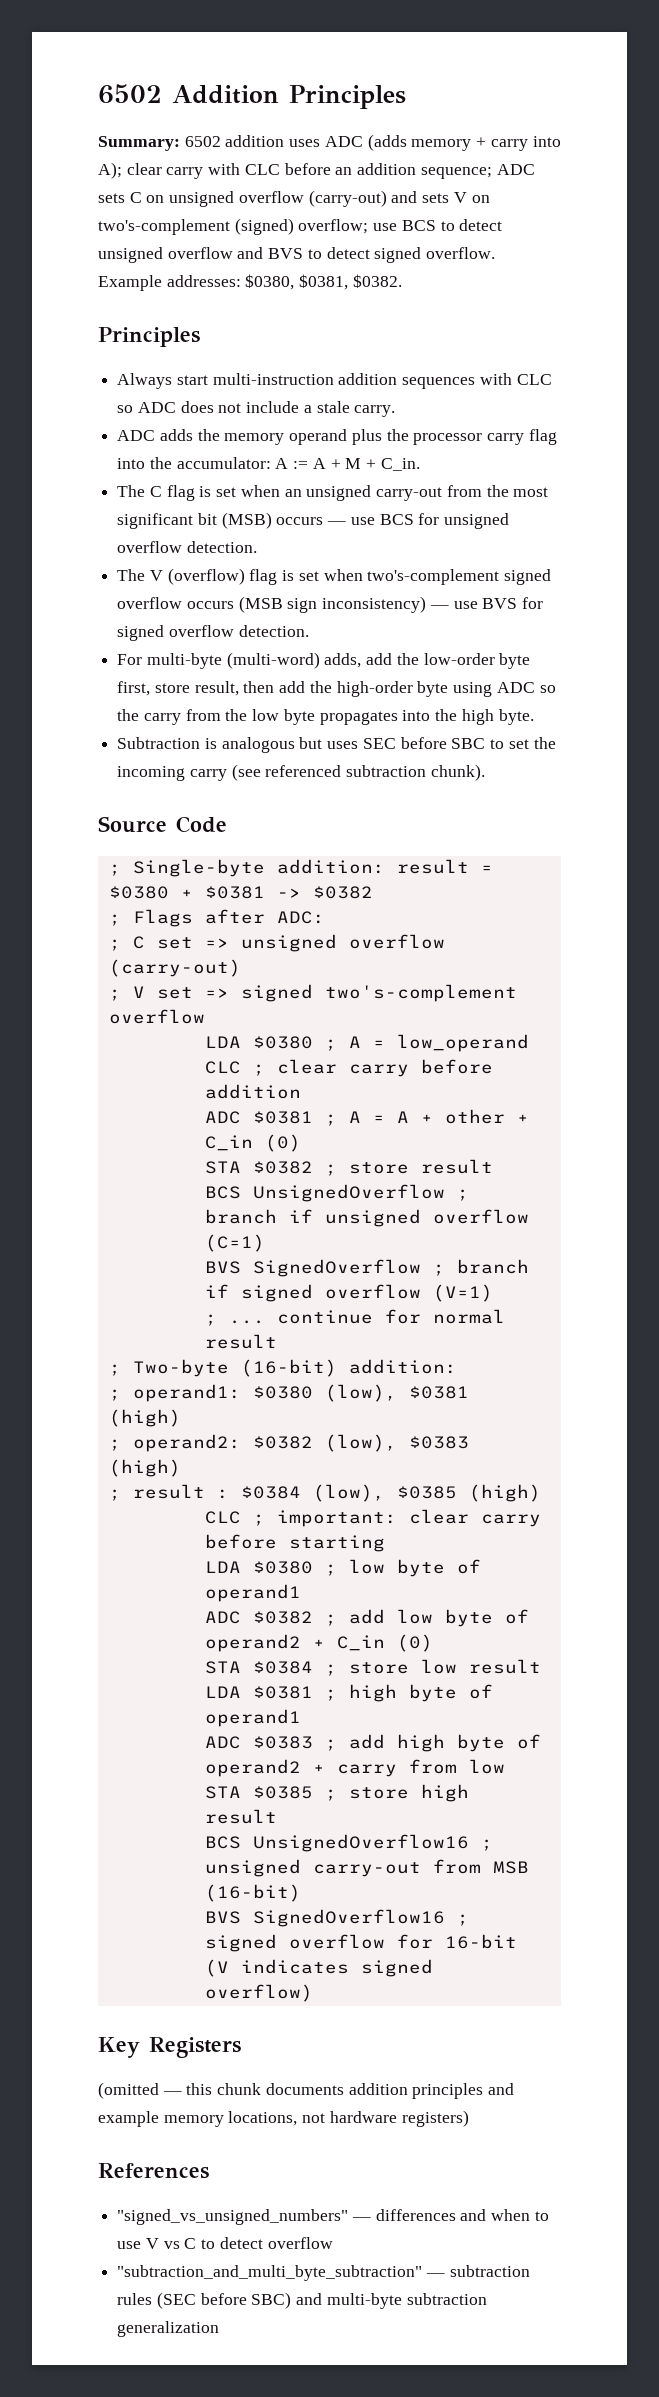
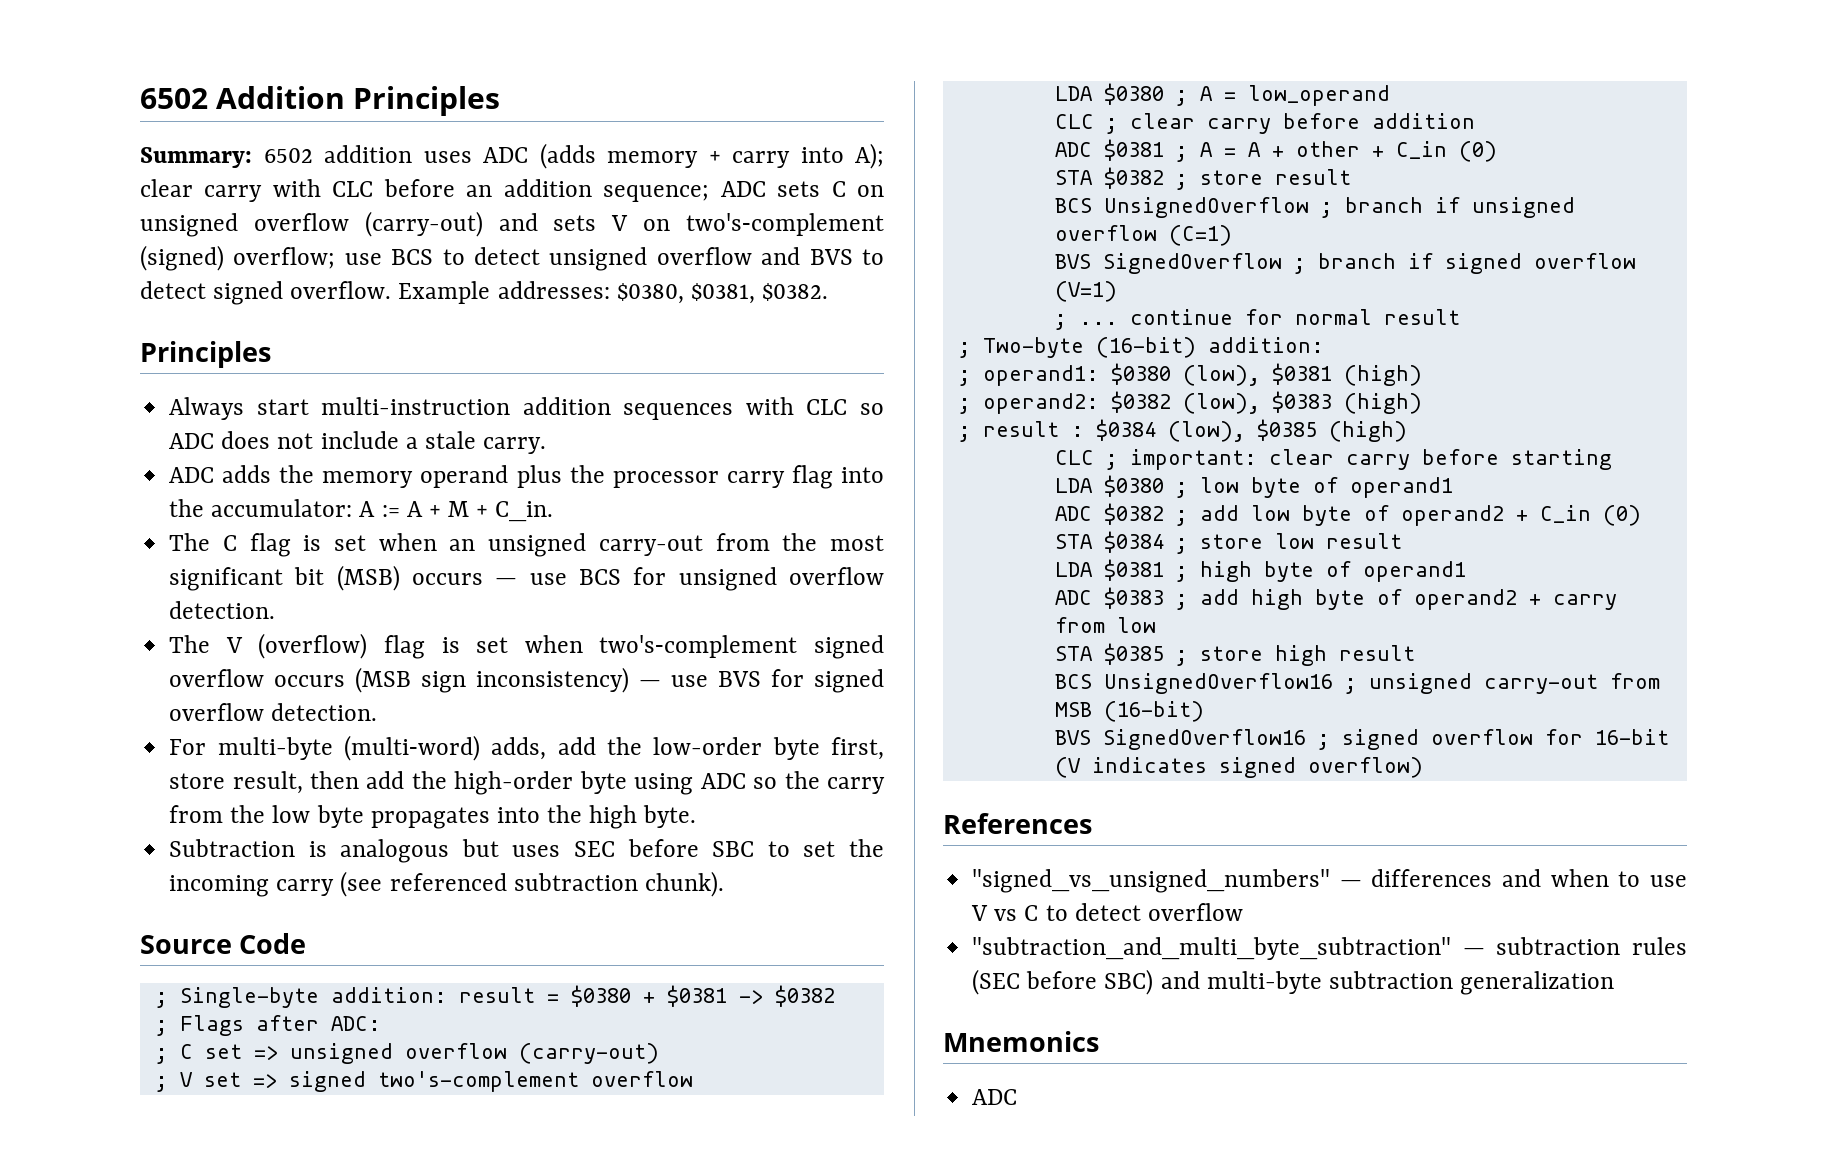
- Key Registers
- (omitted — this chunk documents addition principles and example memory locations, not hardware registers)
+ Mnemonics
+ ADC

